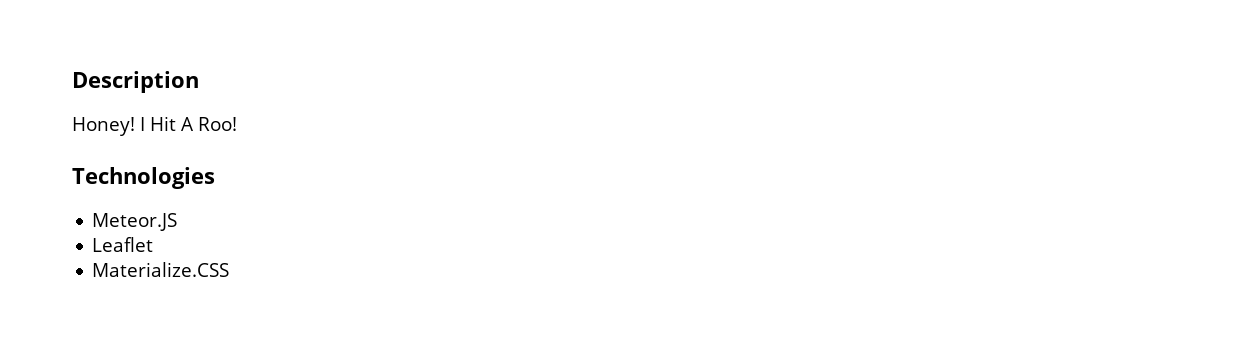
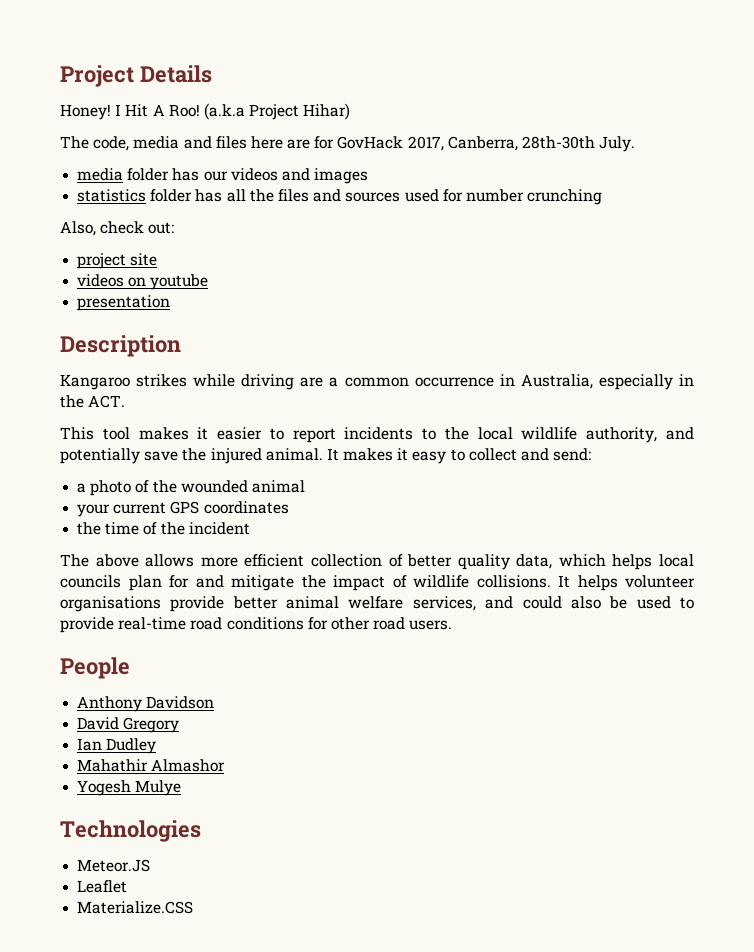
- Description
+ Project Details
+ (a.k.a Project Hihar)
+ The code, media and files here are for GovHack 2017, Canberra, 28th-30th July.
+ media folder has our videos and images
+ statistics folder has all the files and sources used for number crunching
+ Also, check out:
+ project site
+ videos on youtube
+ presentation
+ Description
+ Kangaroo strikes while driving are a common occurrence in Australia, especially in the ACT.
+ This tool makes it easier to report incidents to the local wildlife authority, and potentially save the injured animal. It makes it easy to collect and send:
+ a photo of the wounded animal
+ your current GPS coordinates
+ the time of the incident
+ The above allows more efficient collection of better quality data, which helps local councils plan for and mitigate the impact of wildlife collisions. It helps volunteer organisations provide better animal welfare services, and could also be used to provide real-time road conditions for other road users.
+ People
+ Anthony Davidson
+ David Gregory
+ Ian Dudley
+ Mahathir Almashor
+ Yogesh Mulye

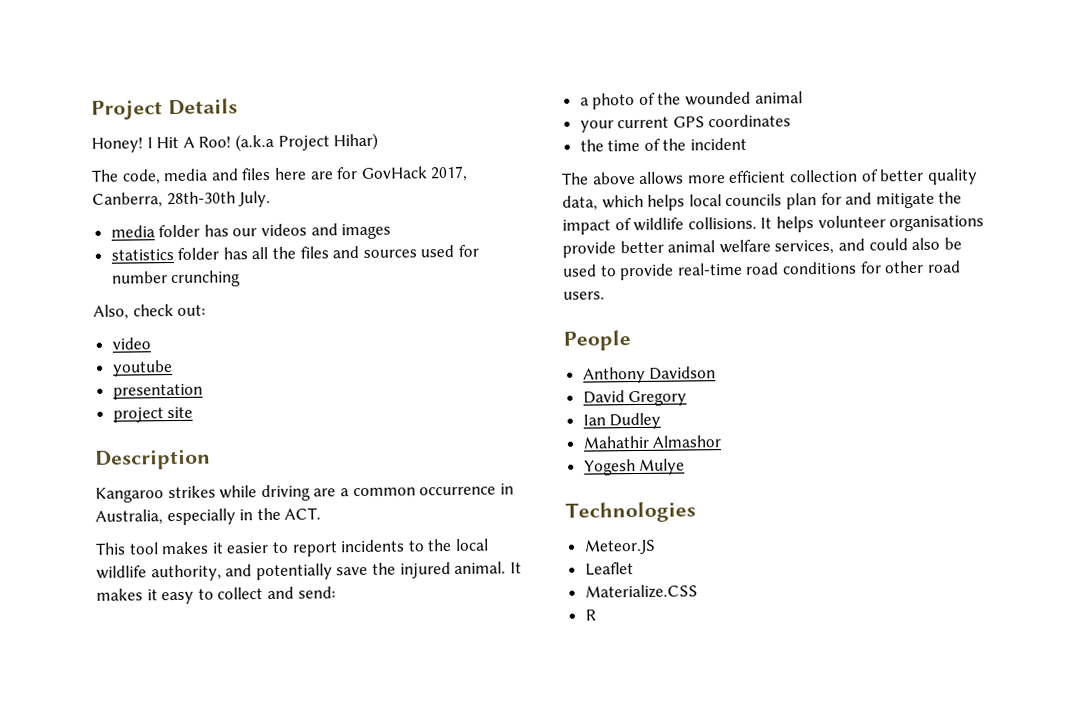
- project site
- videos on youtube
+ video
+ youtube
+ project site
+ R

